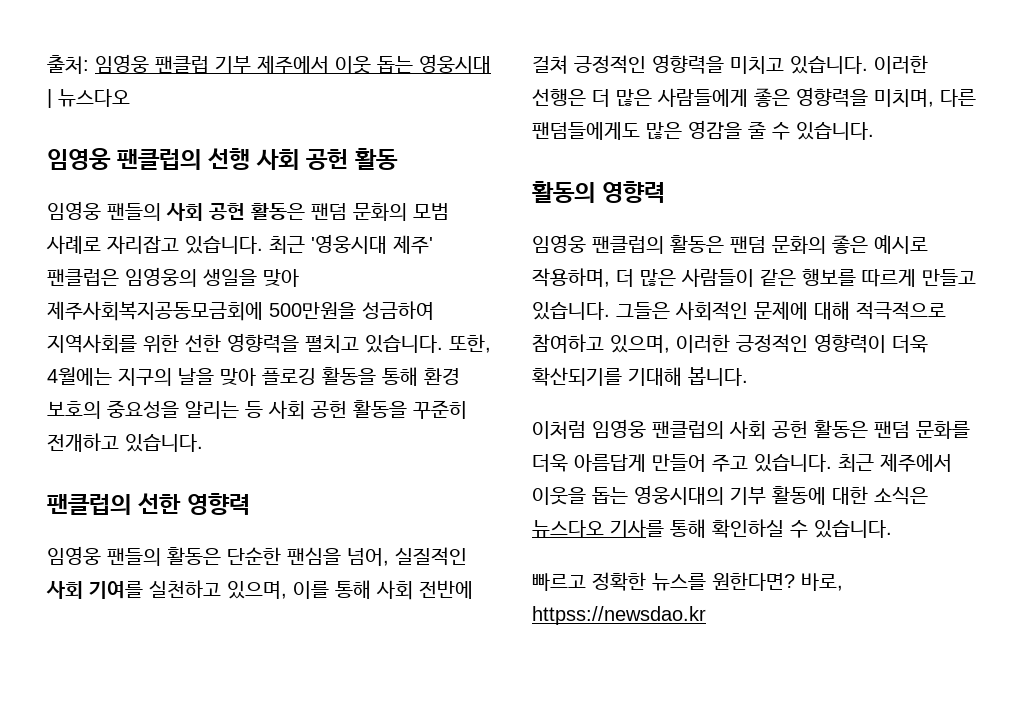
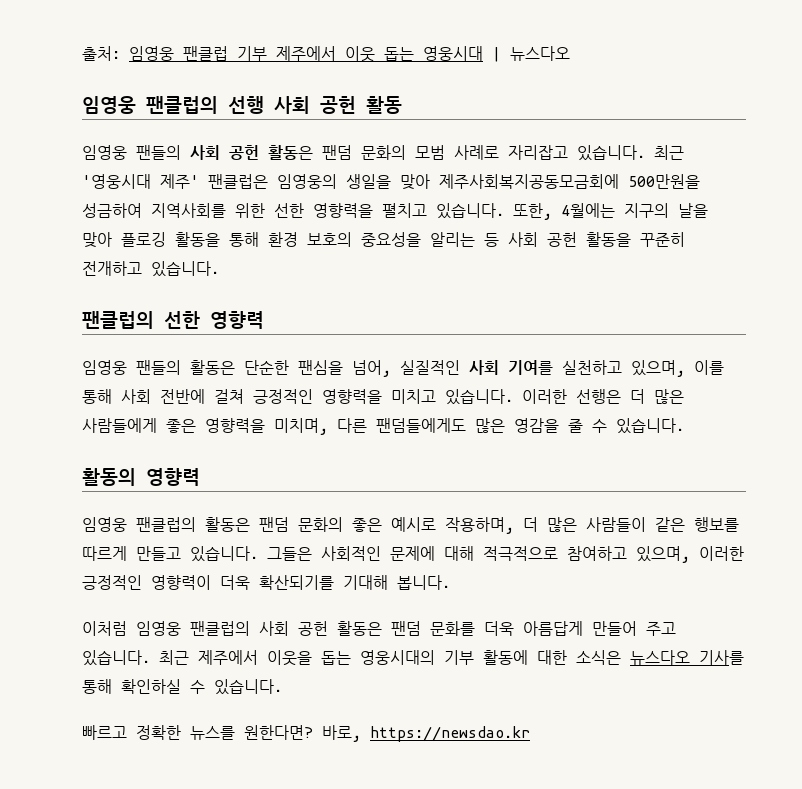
- 바로, httpss://newsdao.kr
+ 바로, https://newsdao.kr

